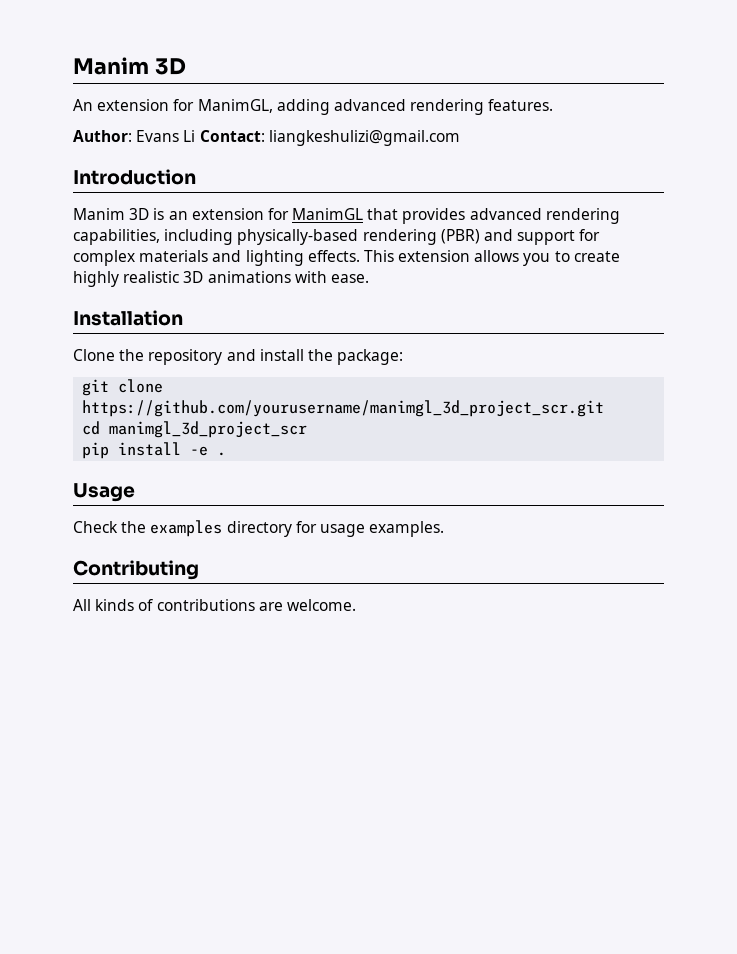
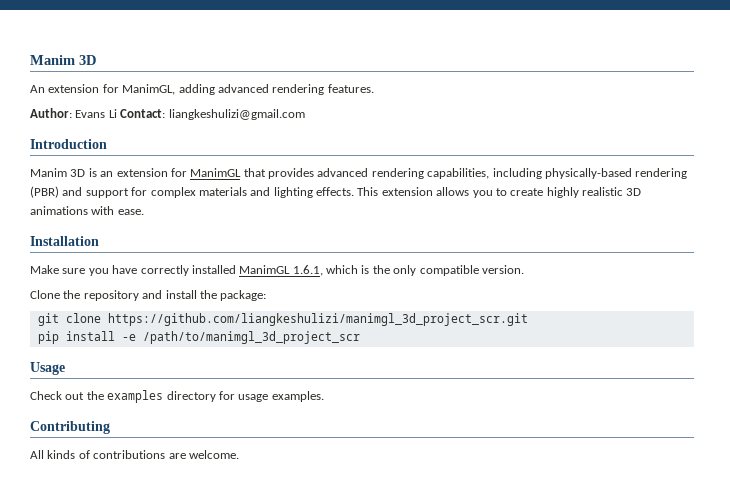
+ Make sure you have correctly installed ManimGL 1.6.1, which is the only compatible version.
- git clone https://github.com/yourusername/manimgl_3d_project_scr.git
- cd manimgl_3d_project_scr
+ git clone https://github.com/liangkeshulizi/manimgl_3d_project_scr.git
- pip install -e .
+ pip install -e /path/to/manimgl_3d_project_scr
- Check the examples directory for usage examples.
+ Check out the examples directory for usage examples.

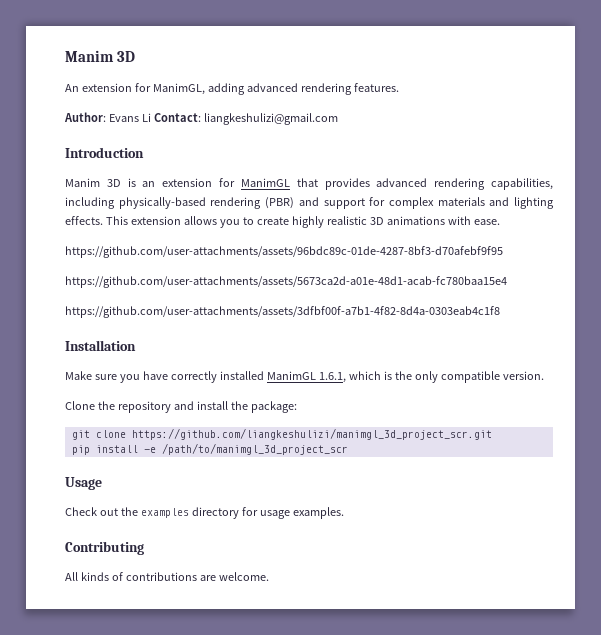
+ https://github.com/user-attachments/assets/96bdc89c-01de-4287-8bf3-d70afebf9f95
+ https://github.com/user-attachments/assets/5673ca2d-a01e-48d1-acab-fc780baa15e4
+ https://github.com/user-attachments/assets/3dfbf00f-a7b1-4f82-8d4a-0303eab4c1f8

